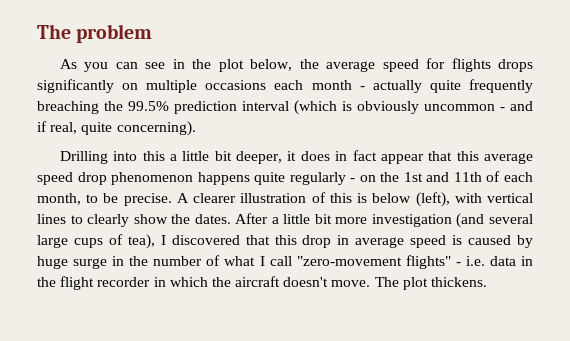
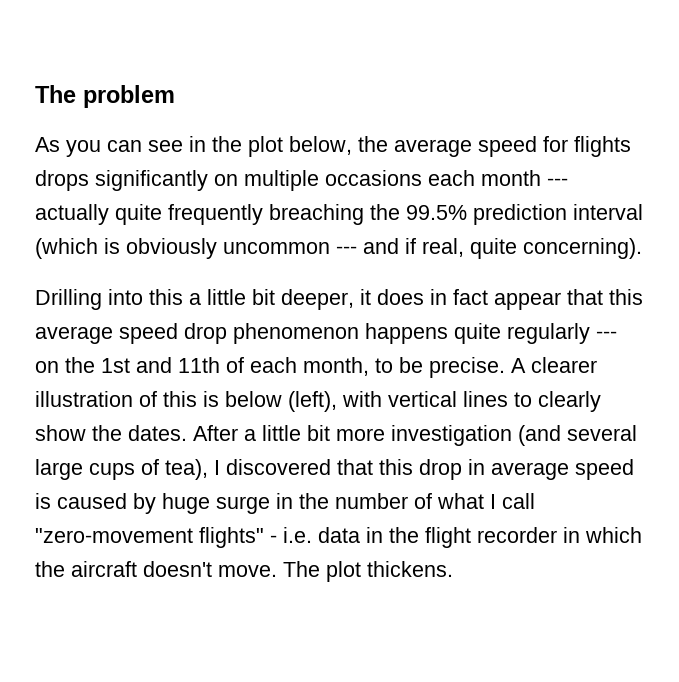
- As you can see in the plot below, the average speed for flights drops significantly on multiple occasions each month - actually quite frequently breaching the 99.5% prediction interval (which is obviously uncommon - and if real, quite concerning).
+ As you can see in the plot below, the average speed for flights drops significantly on multiple occasions each month --- actually quite frequently breaching the 99.5% prediction interval (which is obviously uncommon --- and if real, quite concerning).
- Drilling into this a little bit deeper, it does in fact appear that this average speed drop phenomenon happens quite regularly - on the 1st and 11th of each month, to be precise.
+ Drilling into this a little bit deeper, it does in fact appear that this average speed drop phenomenon happens quite regularly --- on the 1st and 11th of each month, to be precise.

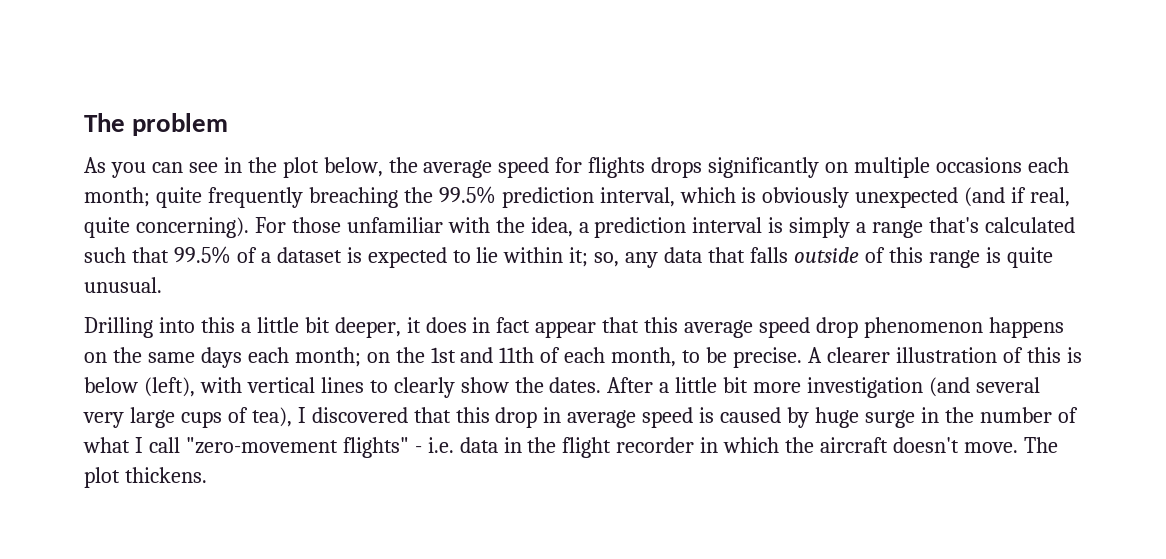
- As you can see in the plot below, the average speed for flights drops significantly on multiple occasions each month --- actually quite frequently breaching the 99.5% prediction interval (which is obviously uncommon --- and if real, quite concerning).
+ As you can see in the plot below, the average speed for flights drops significantly on multiple occasions each month; quite frequently breaching the 99.5% prediction interval, which is obviously unexpected (and if real, quite concerning). For those unfamiliar with the idea, a prediction interval is simply a range that's calculated such that 99.5% of a dataset is expected to lie within it; so, any data that falls outside of this range is quite unusual.
- Drilling into this a little bit deeper, it does in fact appear that this average speed drop phenomenon happens quite regularly --- on the 1st and 11th of each month, to be precise.
+ Drilling into this a little bit deeper, it does in fact appear that this average speed drop phenomenon happens on the same days each month; on the 1st and 11th of each month, to be precise.
- After a little bit more investigation (and several large cups of tea), I discovered that this drop in average speed is caused by huge surge in the number of what I call "zero-movement flights" - i.e. data in the flight recorder in which the aircraft doesn't move.
+ After a little bit more investigation (and several very large cups of tea), I discovered that this drop in average speed is caused by huge surge in the number of what I call "zero-movement flights" - i.e. data in the flight recorder in which the aircraft doesn't move.

